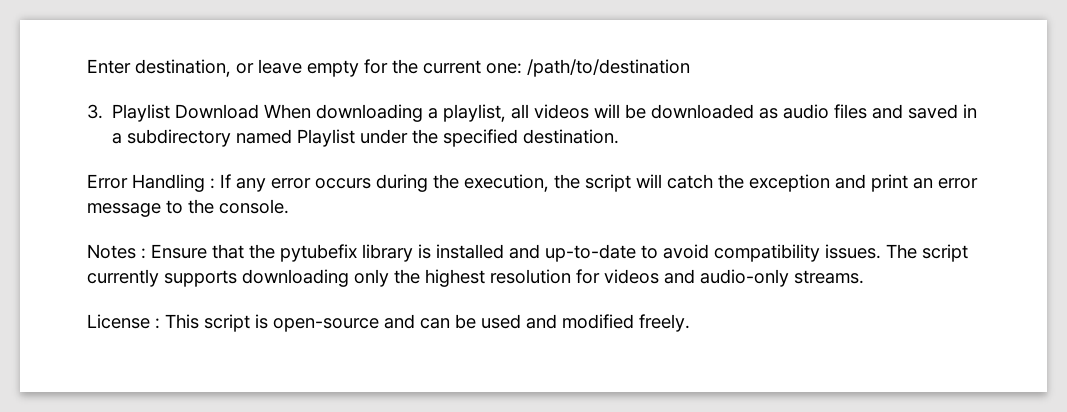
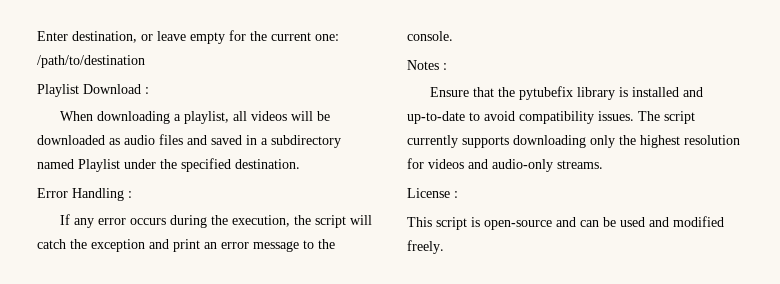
- 3. Playlist Download When downloading a playlist, all videos will be downloaded as audio files and saved in a subdirectory named Playlist under the specified destination.
+ Playlist Download :
+ When downloading a playlist, all videos will be downloaded as audio files and saved in a subdirectory named Playlist under the specified destination.
- Error Handling : If any error occurs during the execution, the script will catch the exception and print an error message to the console.
+ Error Handling :
+ If any error occurs during the execution, the script will catch the exception and print an error message to the console.
- Notes : Ensure that the pytubefix library is installed and up-to-date to avoid compatibility issues.
+ Notes :
+ Ensure that the pytubefix library is installed and up-to-date to avoid compatibility issues.
- License : This script is open-source and can be used and modified freely.
+ License :
+ This script is open-source and can be used and modified freely.

